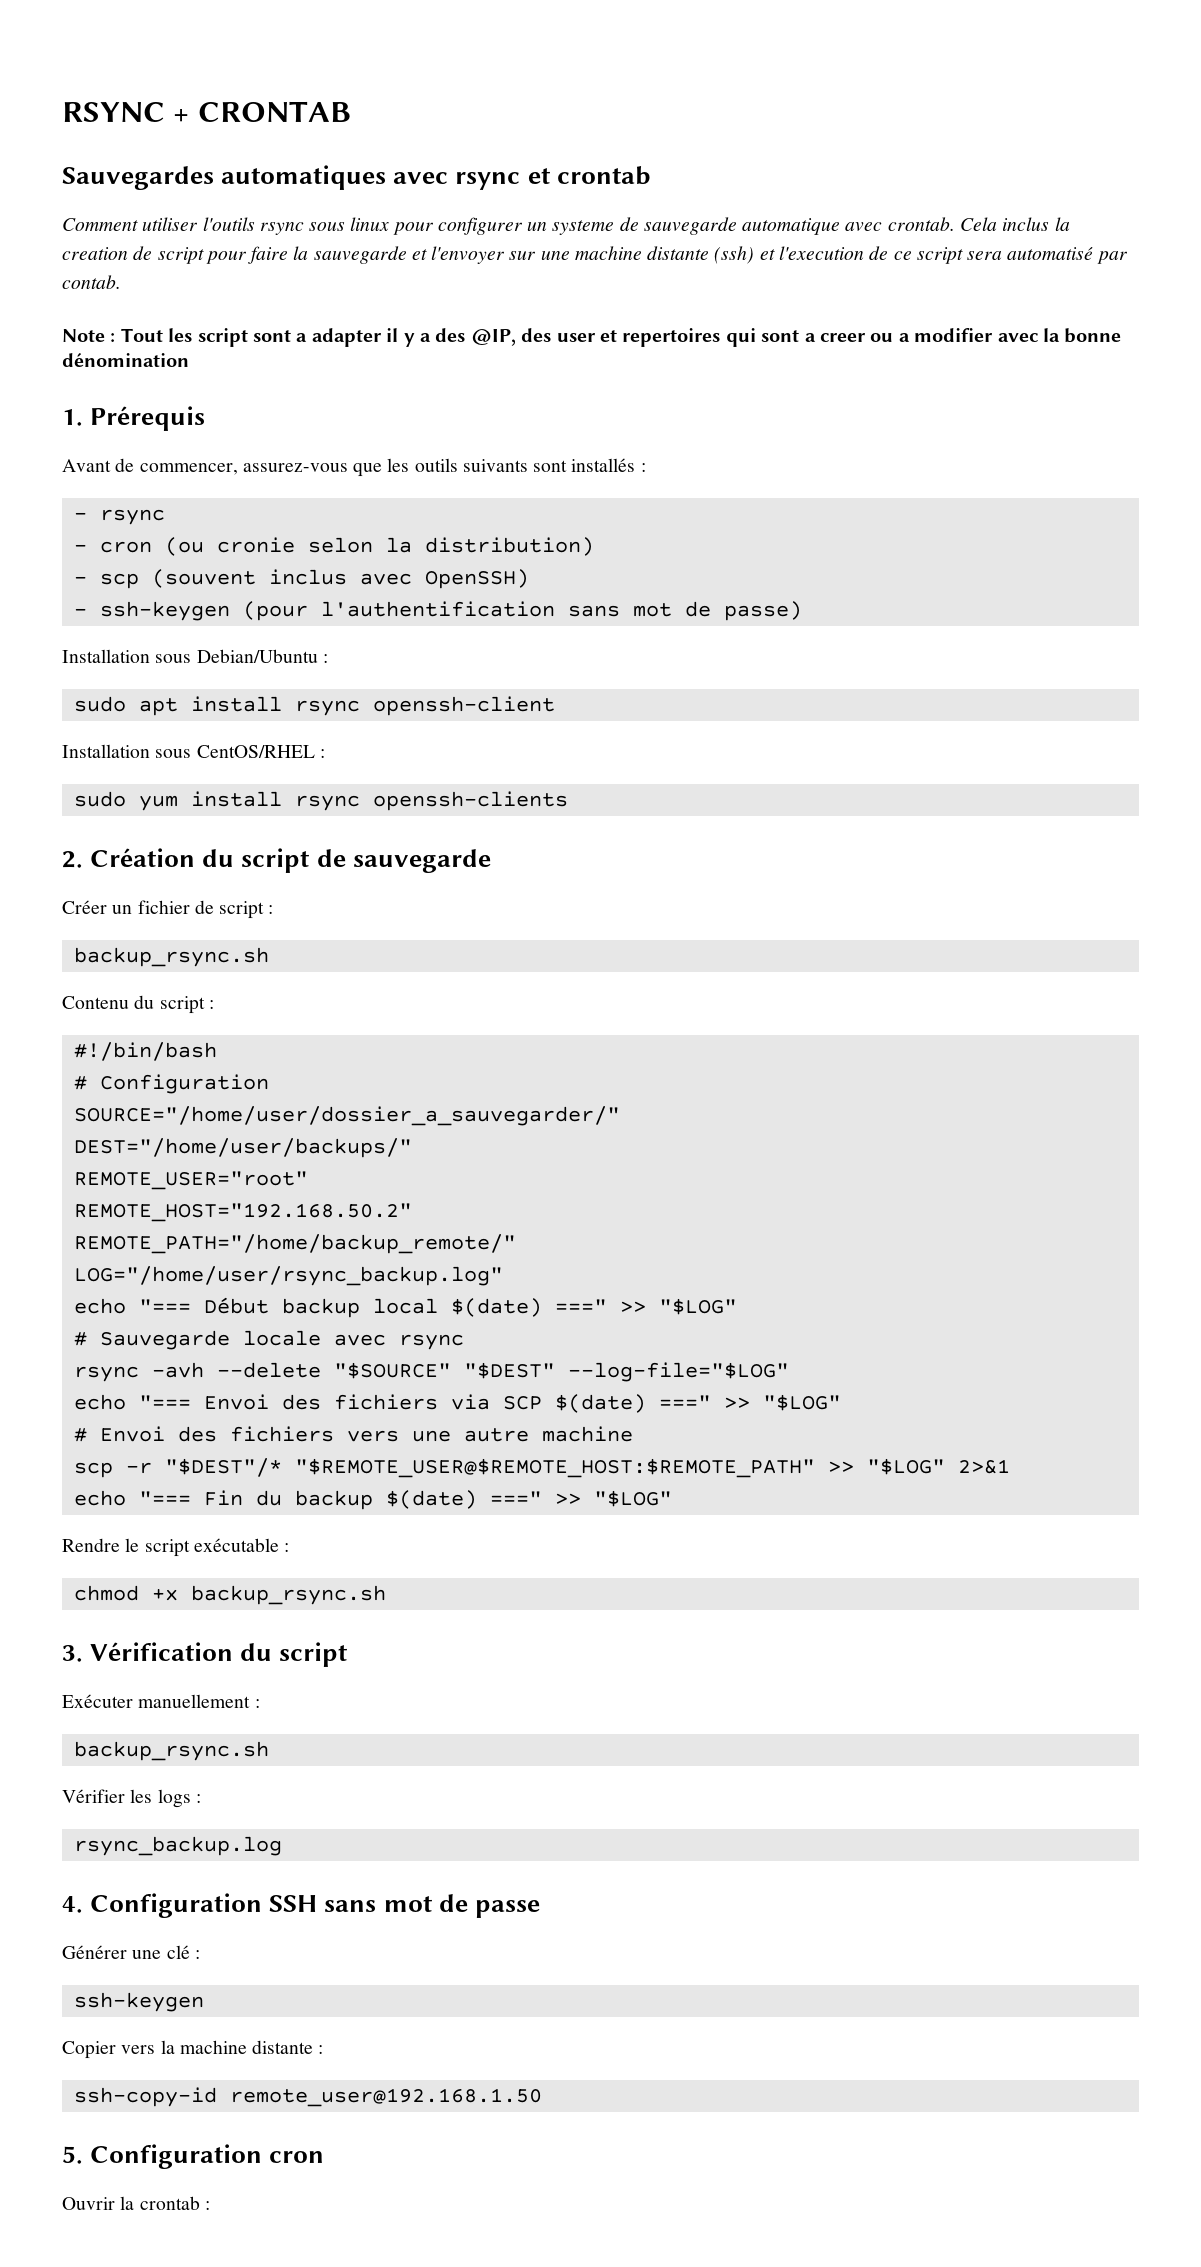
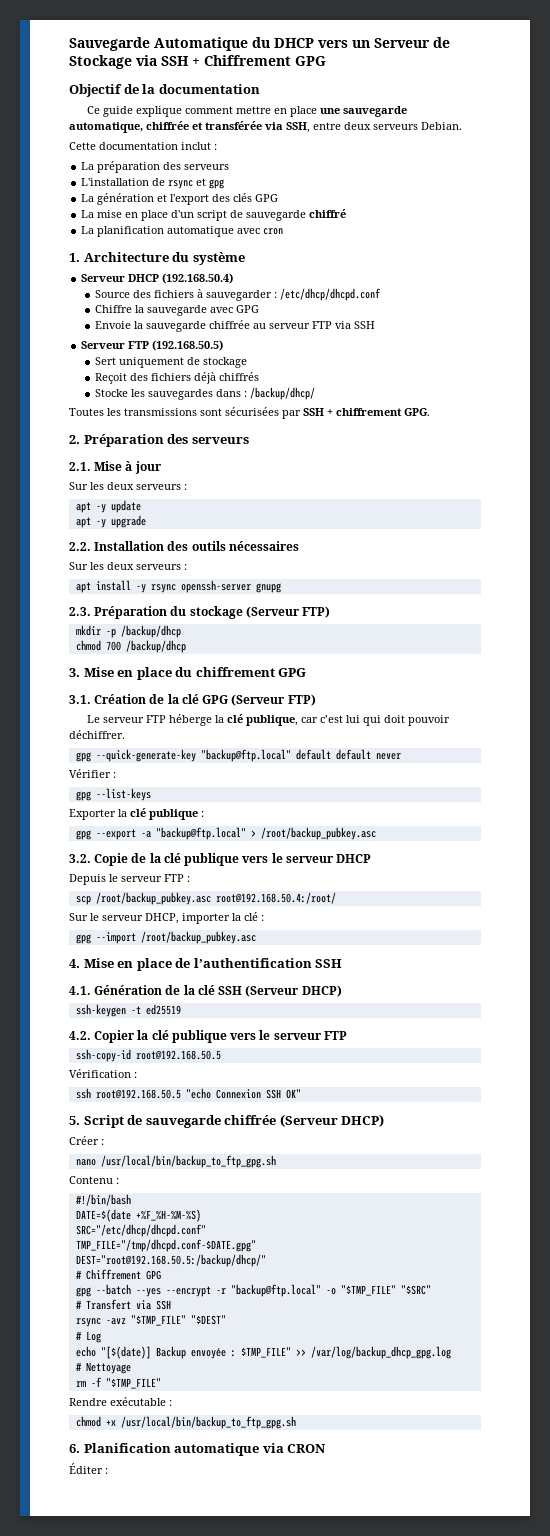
- RSYNC + CRONTAB
- Sauvegardes automatiques avec rsync et crontab
- Comment utiliser l'outils rsync sous linux pour configurer un systeme de sauvegarde automatique avec crontab. Cela inclus la creation de script pour faire la sauvegarde et l'envoyer sur une machine distante (ssh) et l'execution de ce script sera automatisé par contab.
- Note : Tout les script sont a adapter il y a des @IP, des user et repertoires qui sont a creer ou a modifier avec la bonne dénomination
- 1. Prérequis
- Avant de commencer, assurez-vous que les outils suivants sont installés :
- - rsync
- - cron (ou cronie selon la distribution)
- - scp (souvent inclus avec OpenSSH)
- - ssh-keygen (pour l'authentification sans mot de passe)
- Installation sous Debian/Ubuntu :
- sudo apt install rsync openssh-client
- Installation sous CentOS/RHEL :
- sudo yum install rsync openssh-clients
- 2. Création du script de sauvegarde
- Créer un fichier de script :
- backup_rsync.sh
+ Sauvegarde Automatique du DHCP vers un Serveur de Stockage via SSH + Chiffrement GPG
+ Objectif de la documentation
+ Ce guide explique comment mettre en place une sauvegarde automatique, chiffrée et transférée via SSH, entre deux serveurs Debian.
+ Cette documentation inclut :
+ La préparation des serveurs
+ L'installation de rsync et gpg
+ La génération et l'export des clés GPG
+ La mise en place d'un script de sauvegarde chiffré
+ La planification automatique avec cron
+ 1. Architecture du système
+ Serveur DHCP (192.168.50.4)
+ Source des fichiers à sauvegarder : /etc/dhcp/dhcpd.conf
+ Chiffre la sauvegarde avec GPG
+ Envoie la sauvegarde chiffrée au serveur FTP via SSH
+ Serveur FTP (192.168.50.5)
+ Sert uniquement de stockage
+ Reçoit des fichiers déjà chiffrés
+ Stocke les sauvegardes dans : /backup/dhcp/
+ Toutes les transmissions sont sécurisées par SSH + chiffrement GPG.
+ 2. Préparation des serveurs
+ 2.1. Mise à jour
+ Sur les deux serveurs :
+ apt -y update
+ apt -y upgrade
+ 2.2. Installation des outils nécessaires
+ Sur les deux serveurs :
+ apt install -y rsync openssh-server gnupg
+ 2.3. Préparation du stockage (Serveur FTP)
+ mkdir -p /backup/dhcp
+ chmod 700 /backup/dhcp
+ 3. Mise en place du chiffrement GPG
+ 3.1. Création de la clé GPG (Serveur FTP)
+ Le serveur FTP héberge la clé publique, car c’est lui qui doit pouvoir déchiffrer.
+ gpg --quick-generate-key "backup@ftp.local" default default never
+ Vérifier :
+ gpg --list-keys
+ Exporter la clé publique :
+ gpg --export -a "backup@ftp.local" > /root/backup_pubkey.asc
+ 3.2. Copie de la clé publique vers le serveur DHCP
+ Depuis le serveur FTP :
+ scp /root/backup_pubkey.asc root@192.168.50.4:/root/
+ Sur le serveur DHCP, importer la clé :
+ gpg --import /root/backup_pubkey.asc
+ 4. Mise en place de l’authentification SSH
+ 4.1. Génération de la clé SSH (Serveur DHCP)
+ ssh-keygen -t ed25519
+ 4.2. Copier la clé publique vers le serveur FTP
+ ssh-copy-id root@192.168.50.5
+ Vérification :
+ ssh root@192.168.50.5 "echo Connexion SSH OK"
+ 5. Script de sauvegarde chiffrée (Serveur DHCP)
+ Créer :
+ nano /usr/local/bin/backup_to_ftp_gpg.sh
- Contenu du script :
+ Contenu :
- # Configuration
- SOURCE="/home/user/dossier_a_sauvegarder/"
- DEST="/home/user/backups/"
- REMOTE_USER="root"
- REMOTE_HOST="192.168.50.2"
- REMOTE_PATH="/home/backup_remote/"
- LOG="/home/user/rsync_backup.log"
- echo "=== Début backup local $(date) ===" >> "$LOG"
- # Sauvegarde locale avec rsync
- rsync -avh --delete "$SOURCE" "$DEST" --log-file="$LOG"
- echo "=== Envoi des fichiers via SCP $(date) ===" >> "$LOG"
- # Envoi des fichiers vers une autre machine
- scp -r "$DEST"/* "$REMOTE_USER@$REMOTE_HOST:$REMOTE_PATH" >> "$LOG" 2>&1
- echo "=== Fin du backup $(date) ===" >> "$LOG"
+ DATE=$(date +%F_%H-%M-%S)
+ SRC="/etc/dhcp/dhcpd.conf"
+ TMP_FILE="/tmp/dhcpd.conf-$DATE.gpg"
+ DEST="root@192.168.50.5:/backup/dhcp/"
+ # Chiffrement GPG
+ gpg --batch --yes --encrypt -r "backup@ftp.local" -o "$TMP_FILE" "$SRC"
+ # Transfert via SSH
+ rsync -avz "$TMP_FILE" "$DEST"
+ # Log
+ echo "[$(date)] Backup envoyée : $TMP_FILE" >> /var/log/backup_dhcp_gpg.log
+ # Nettoyage
+ rm -f "$TMP_FILE"
- Rendre le script exécutable :
+ Rendre exécutable :
- chmod +x backup_rsync.sh
- 3. Vérification du script
- Exécuter manuellement :
- backup_rsync.sh
- Vérifier les logs :
- rsync_backup.log
- 4. Configuration SSH sans mot de passe
- Générer une clé :
- ssh-keygen
- Copier vers la machine distante :
- ssh-copy-id remote_user@192.168.1.50
- 5. Configuration cron
- Ouvrir la crontab :
+ chmod +x /usr/local/bin/backup_to_ftp_gpg.sh
+ 6. Planification automatique via CRON
+ Éditer :

